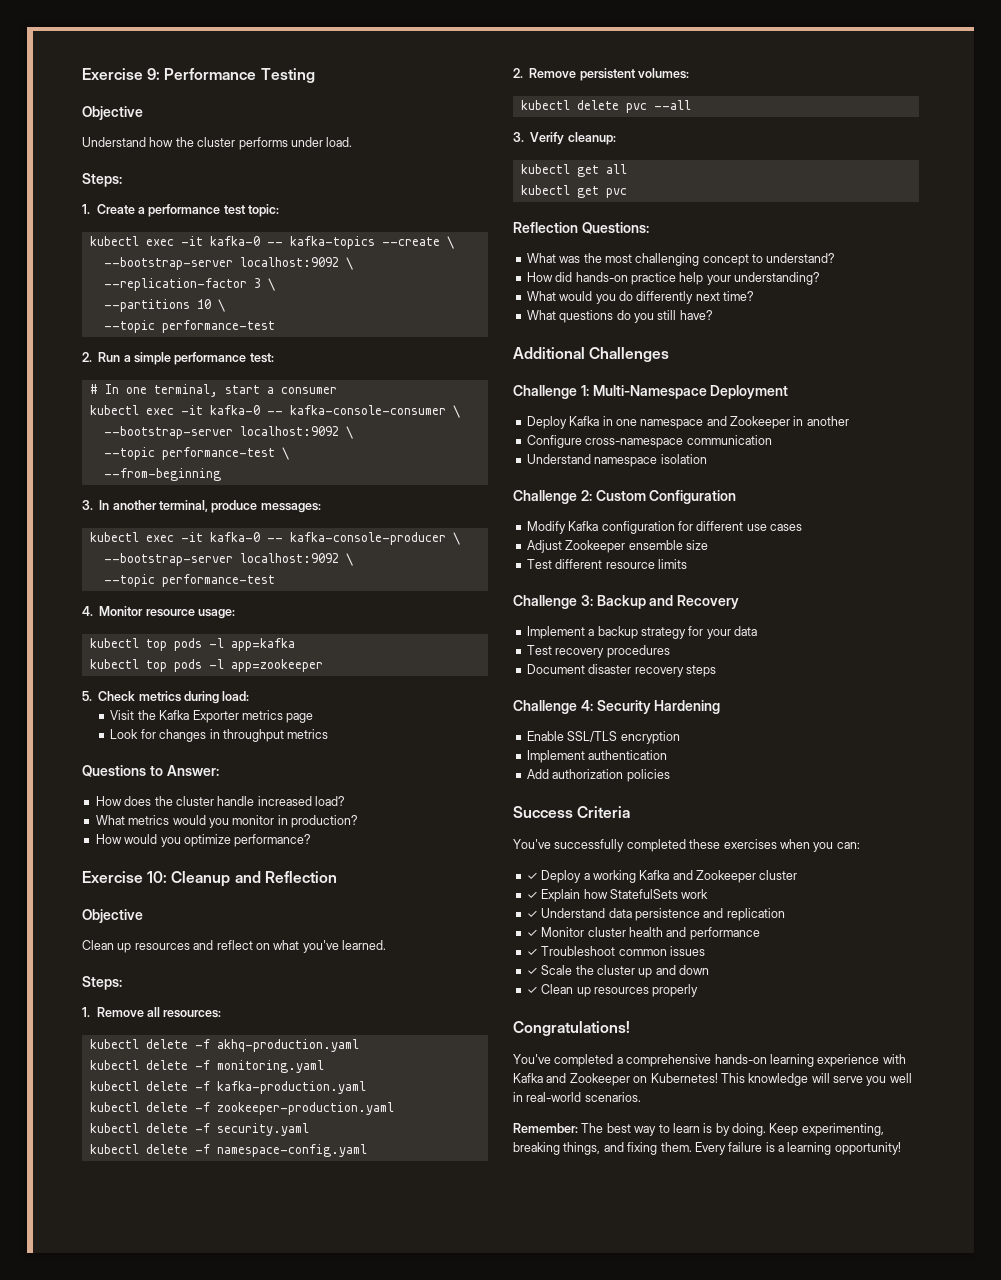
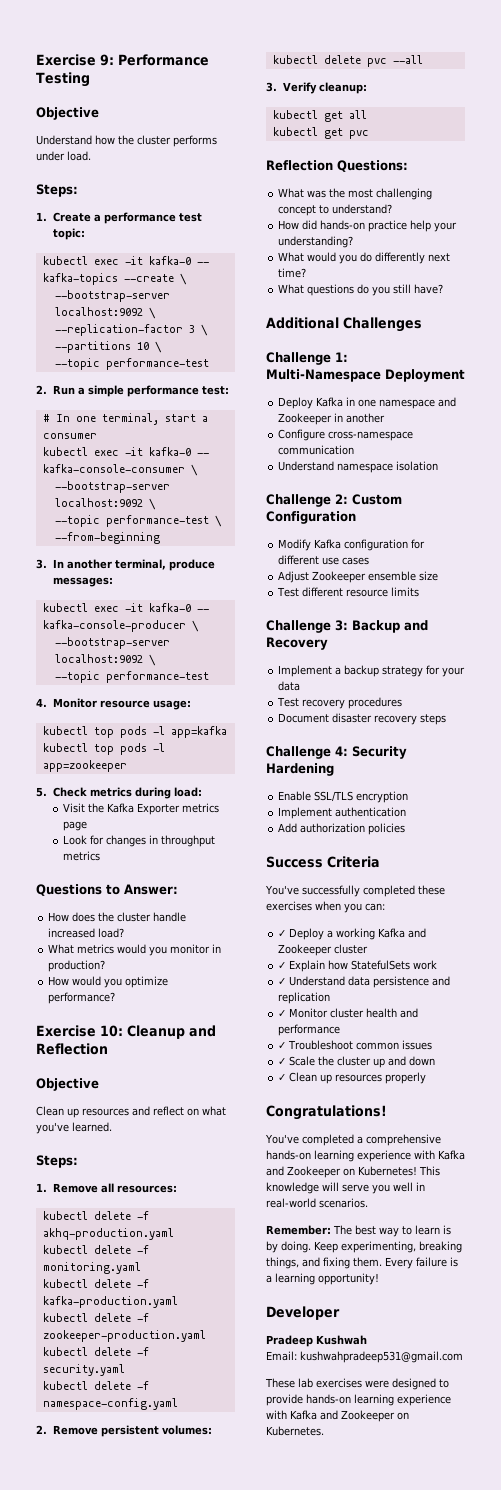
+ Developer
+ Pradeep Kushwah
+ Email: kushwahpradeep531@gmail.com
+ These lab exercises were designed to provide hands-on learning experience with Kafka and Zookeeper on Kubernetes.

